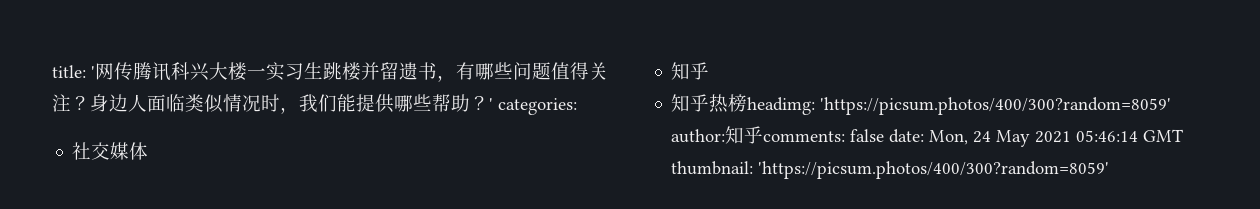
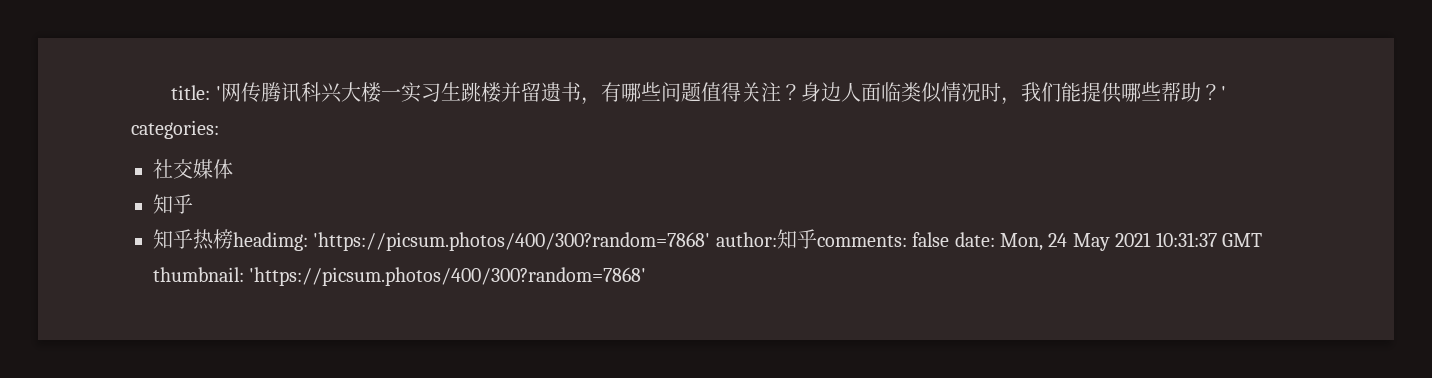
- 知乎热榜headimg: 'https://picsum.photos/400/300?random=8059' author:知乎comments: false date: Mon, 24 May 2021 05:46:14 GMT thumbnail: 'https://picsum.photos/400/300?random=8059'
+ 知乎热榜headimg: 'https://picsum.photos/400/300?random=7868' author:知乎comments: false date: Mon, 24 May 2021 10:31:37 GMT thumbnail: 'https://picsum.photos/400/300?random=7868'

